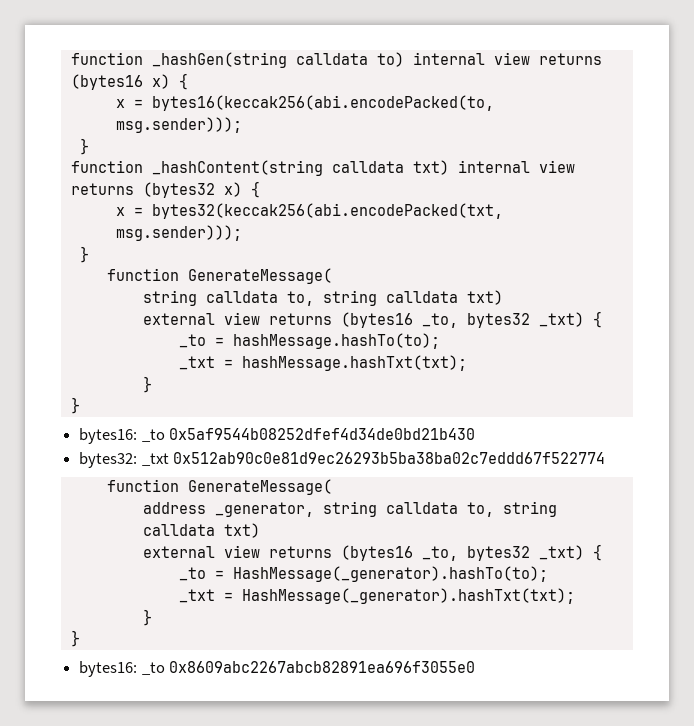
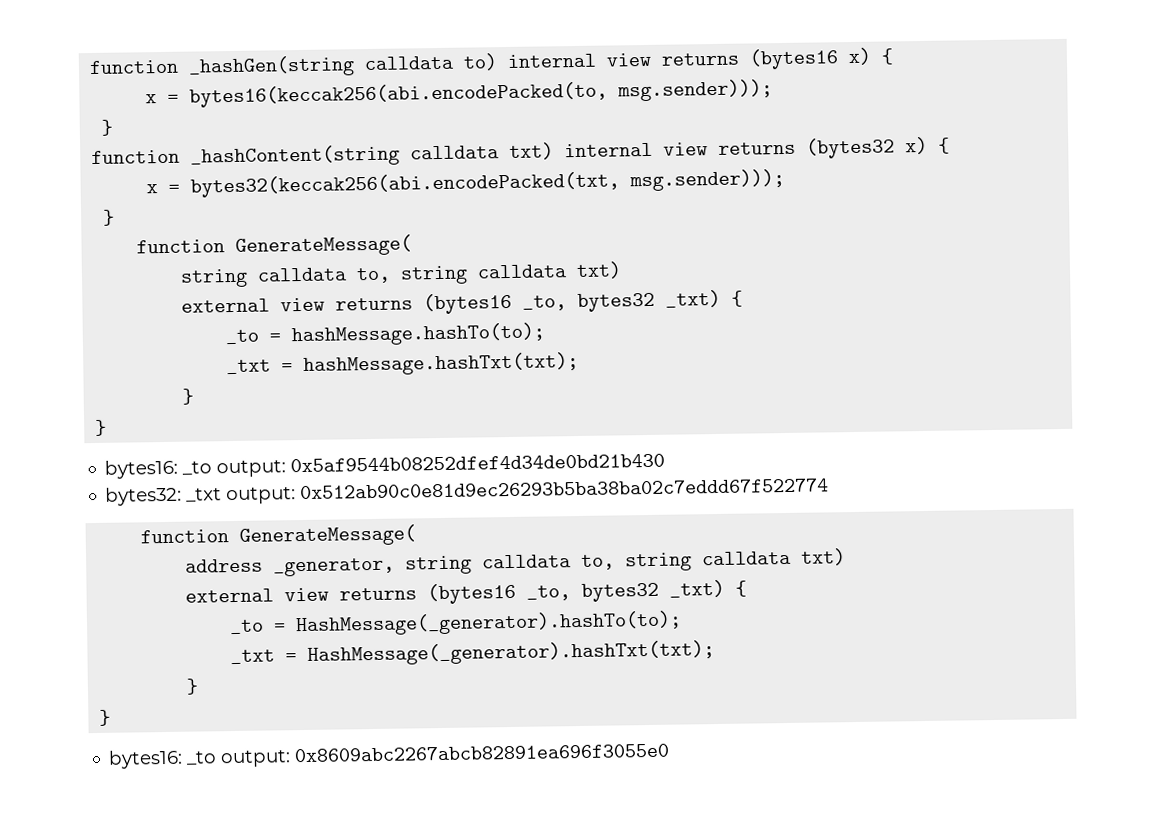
- bytes16: _to 0x5af9544b08252dfef4d34de0bd21b430
+ bytes16: _to output: 0x5af9544b08252dfef4d34de0bd21b430
- bytes32: _txt 0x512ab90c0e81d9ec26293b5ba38ba02c7eddd67f522774
+ bytes32: _txt output: 0x512ab90c0e81d9ec26293b5ba38ba02c7eddd67f522774
- bytes16: _to 0x8609abc2267abcb82891ea696f3055e0
+ bytes16: _to output: 0x8609abc2267abcb82891ea696f3055e0

